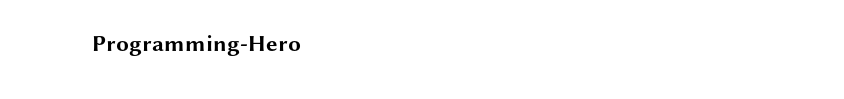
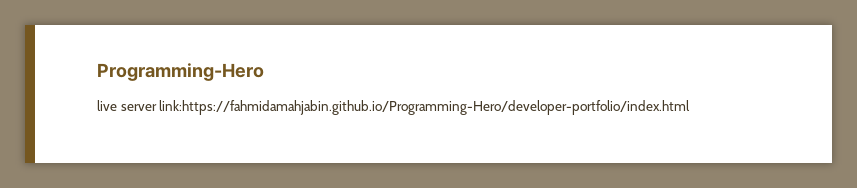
+ live server link:https://fahmidamahjabin.github.io/Programming-Hero/developer-portfolio/index.html

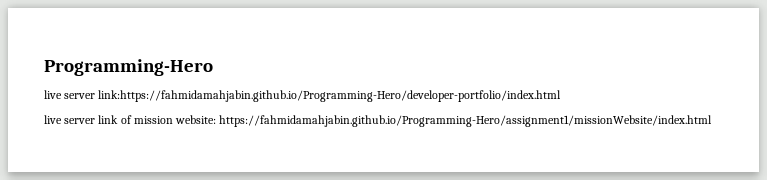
+ live server link of mission website: https://fahmidamahjabin.github.io/Programming-Hero/assignment1/missionWebsite/index.html

